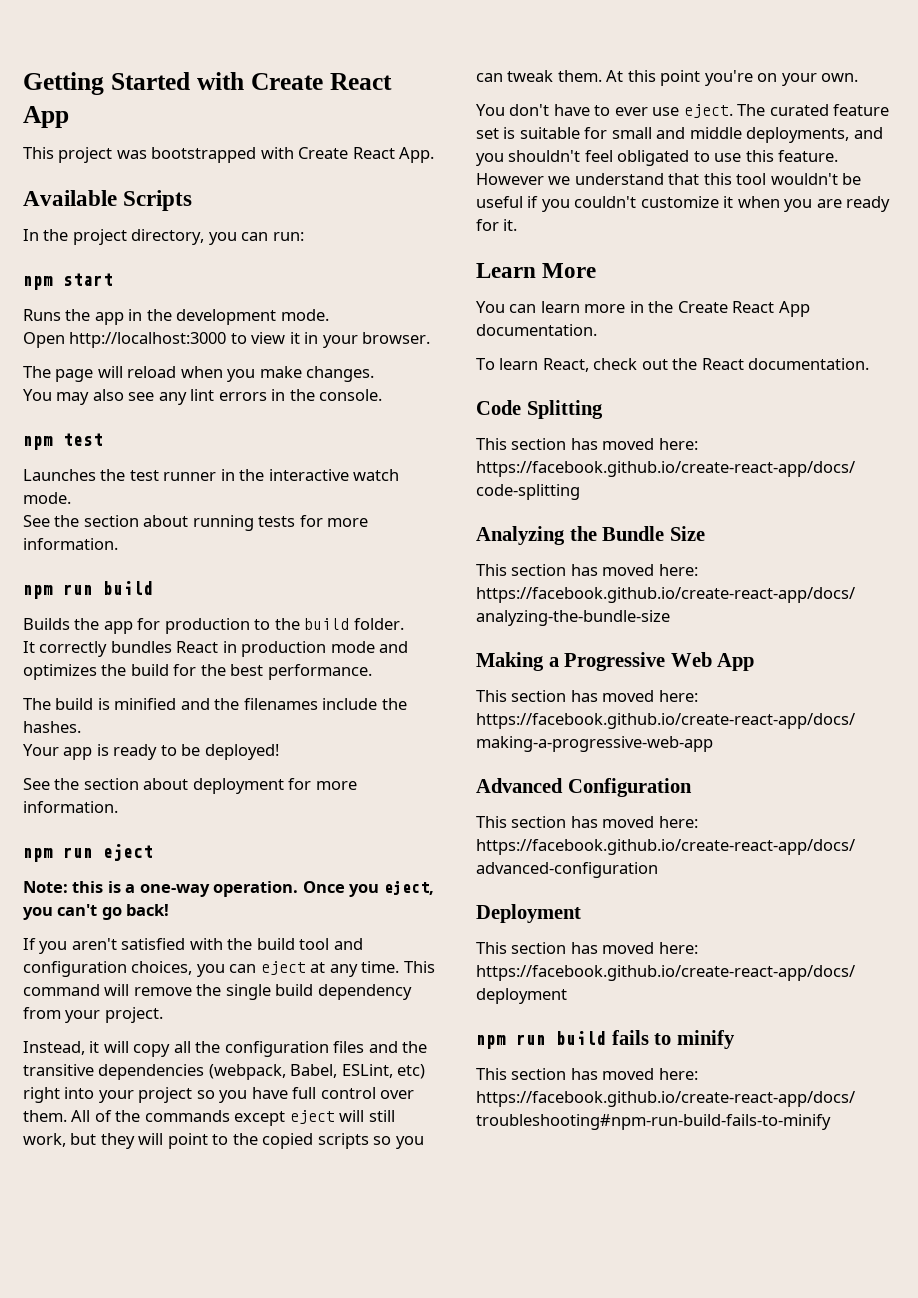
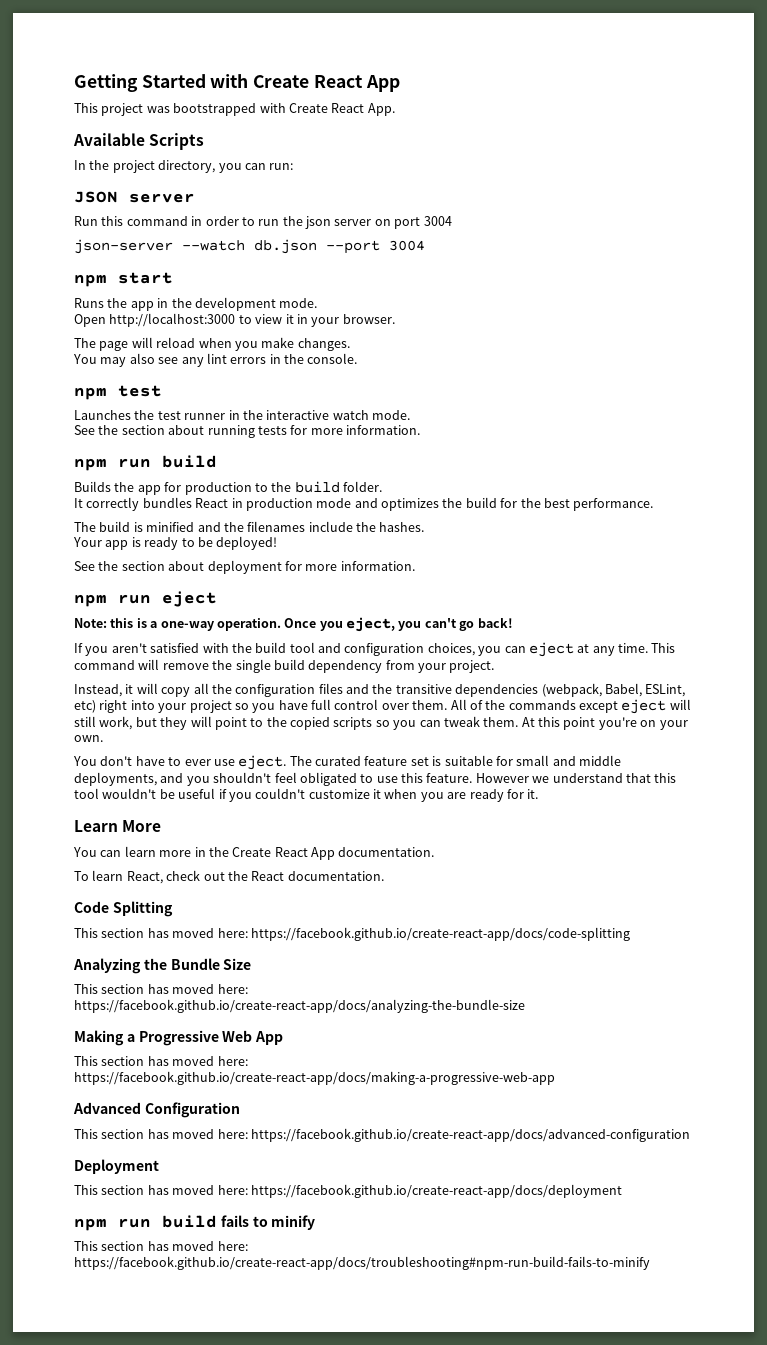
+ JSON server
+ Run this command in order to run the json server on port 3004
+ json-server --watch db.json --port 3004

